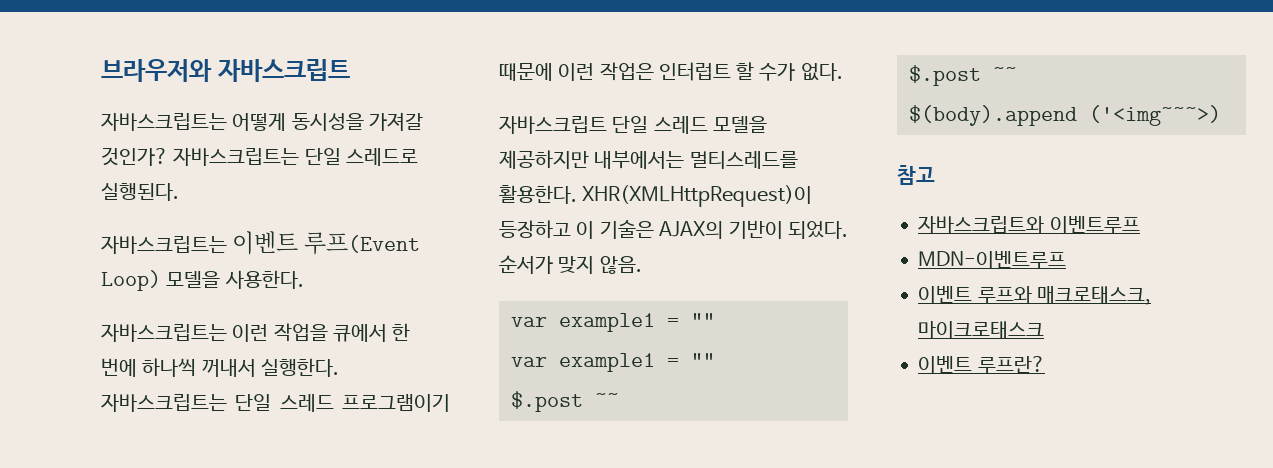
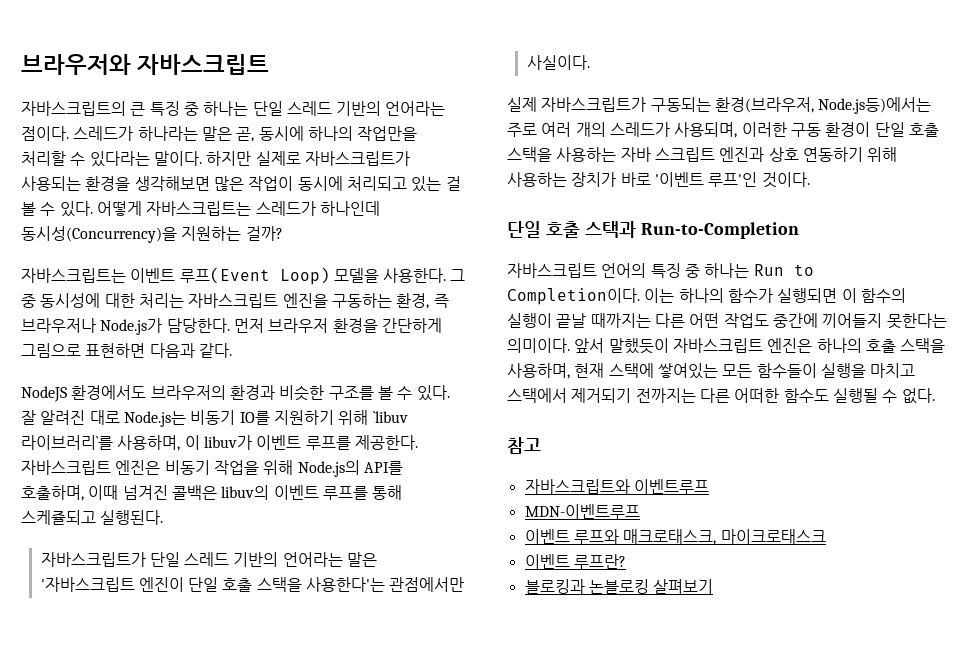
- 자바스크립트는 어떻게 동시성을 가져갈 것인가? 자바스크립트는 단일 스레드로 실행된다.
+ 자바스크립트의 큰 특징 중 하나는 단일 스레드 기반의 언어라는 점이다. 스레드가 하나라는 말은 곧, 동시에 하나의 작업만을 처리할 수 있다라는 말이다. 하지만 실제로 자바스크립트가 사용되는 환경을 생각해보면 많은 작업이 동시에 처리되고 있는 걸 볼 수 있다. 어떻게 자바스크립트는 스레드가 하나인데 동시성(Concurrency)을 지원하는 걸까?
- 자바스크립트는 이벤트 루프(Event Loop) 모델을 사용한다.
- 자바스크립트는 이런 작업을 큐에서 한 번에 하나씩 꺼내서 실행한다. 자바스크립트는 단일 스레드 프로그램이기 때문에 이런 작업은 인터럽트 할 수가 없다.
- 자바스크립트 단일 스레드 모델을 제공하지만 내부에서는 멀티스레드를 활용한다. XHR(XMLHttpRequest)이 등장하고 이 기술은 AJAX의 기반이 되었다. 순서가 맞지 않음.
- var example1 = ""
- var example1 = ""
- $.post ~~
- $.post ~~
- $(body).append ('<img~~~>)
+ 자바스크립트는 이벤트 루프(Event Loop) 모델을 사용한다. 그 중 동시성에 대한 처리는 자바스크립트 엔진을 구동하는 환경, 즉 브라우저나 Node.js가 담당한다. 먼저 브라우저 환경을 간단하게 그림으로 표현하면 다음과 같다.
+ NodeJS 환경에서도 브라우저의 환경과 비슷한 구조를 볼 수 있다. 잘 알려진 대로 Node.js는 비동기 IO를 지원하기 위해 `libuv 라이브러리`를 사용하며, 이 libuv가 이벤트 루프를 제공한다. 자바스크립트 엔진은 비동기 작업을 위해 Node.js의 API를 호출하며, 이때 넘겨진 콜백은 libuv의 이벤트 루프를 통해 스케쥴되고 실행된다.
+ 자바스크립트가 단일 스레드 기반의 언어라는 말은 '자바스크립트 엔진이 단일 호출 스택을 사용한다'는 관점에서만 사실이다.
+ 실제 자바스크립트가 구동되는 환경(브라우저, Node.js등)에서는 주로 여러 개의 스레드가 사용되며, 이러한 구동 환경이 단일 호출 스택을 사용하는 자바 스크립트 엔진과 상호 연동하기 위해 사용하는 장치가 바로 '이벤트 루프'인 것이다.
+ 단일 호출 스택과 Run-to-Completion
+ 자바스크립트 언어의 특징 중 하나는 Run to Completion이다. 이는 하나의 함수가 실행되면 이 함수의 실행이 끝날 때까지는 다른 어떤 작업도 중간에 끼어들지 못한다는 의미이다. 앞서 말했듯이 자바스크립트 엔진은 하나의 호출 스택을 사용하며, 현재 스택에 쌓여있는 모든 함수들이 실행을 마치고 스택에서 제거되기 전까지는 다른 어떠한 함수도 실행될 수 없다.
+ 블로킹과 논블로킹 살펴보기

